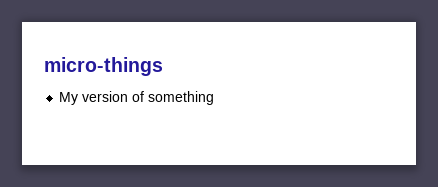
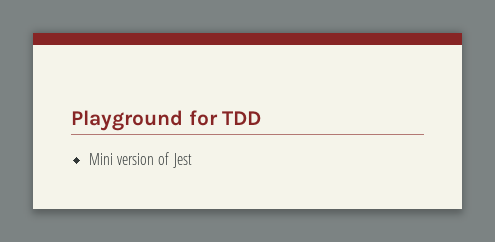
- micro-things
- My version of something
+ Playground for TDD
+ Mini version of Jest

